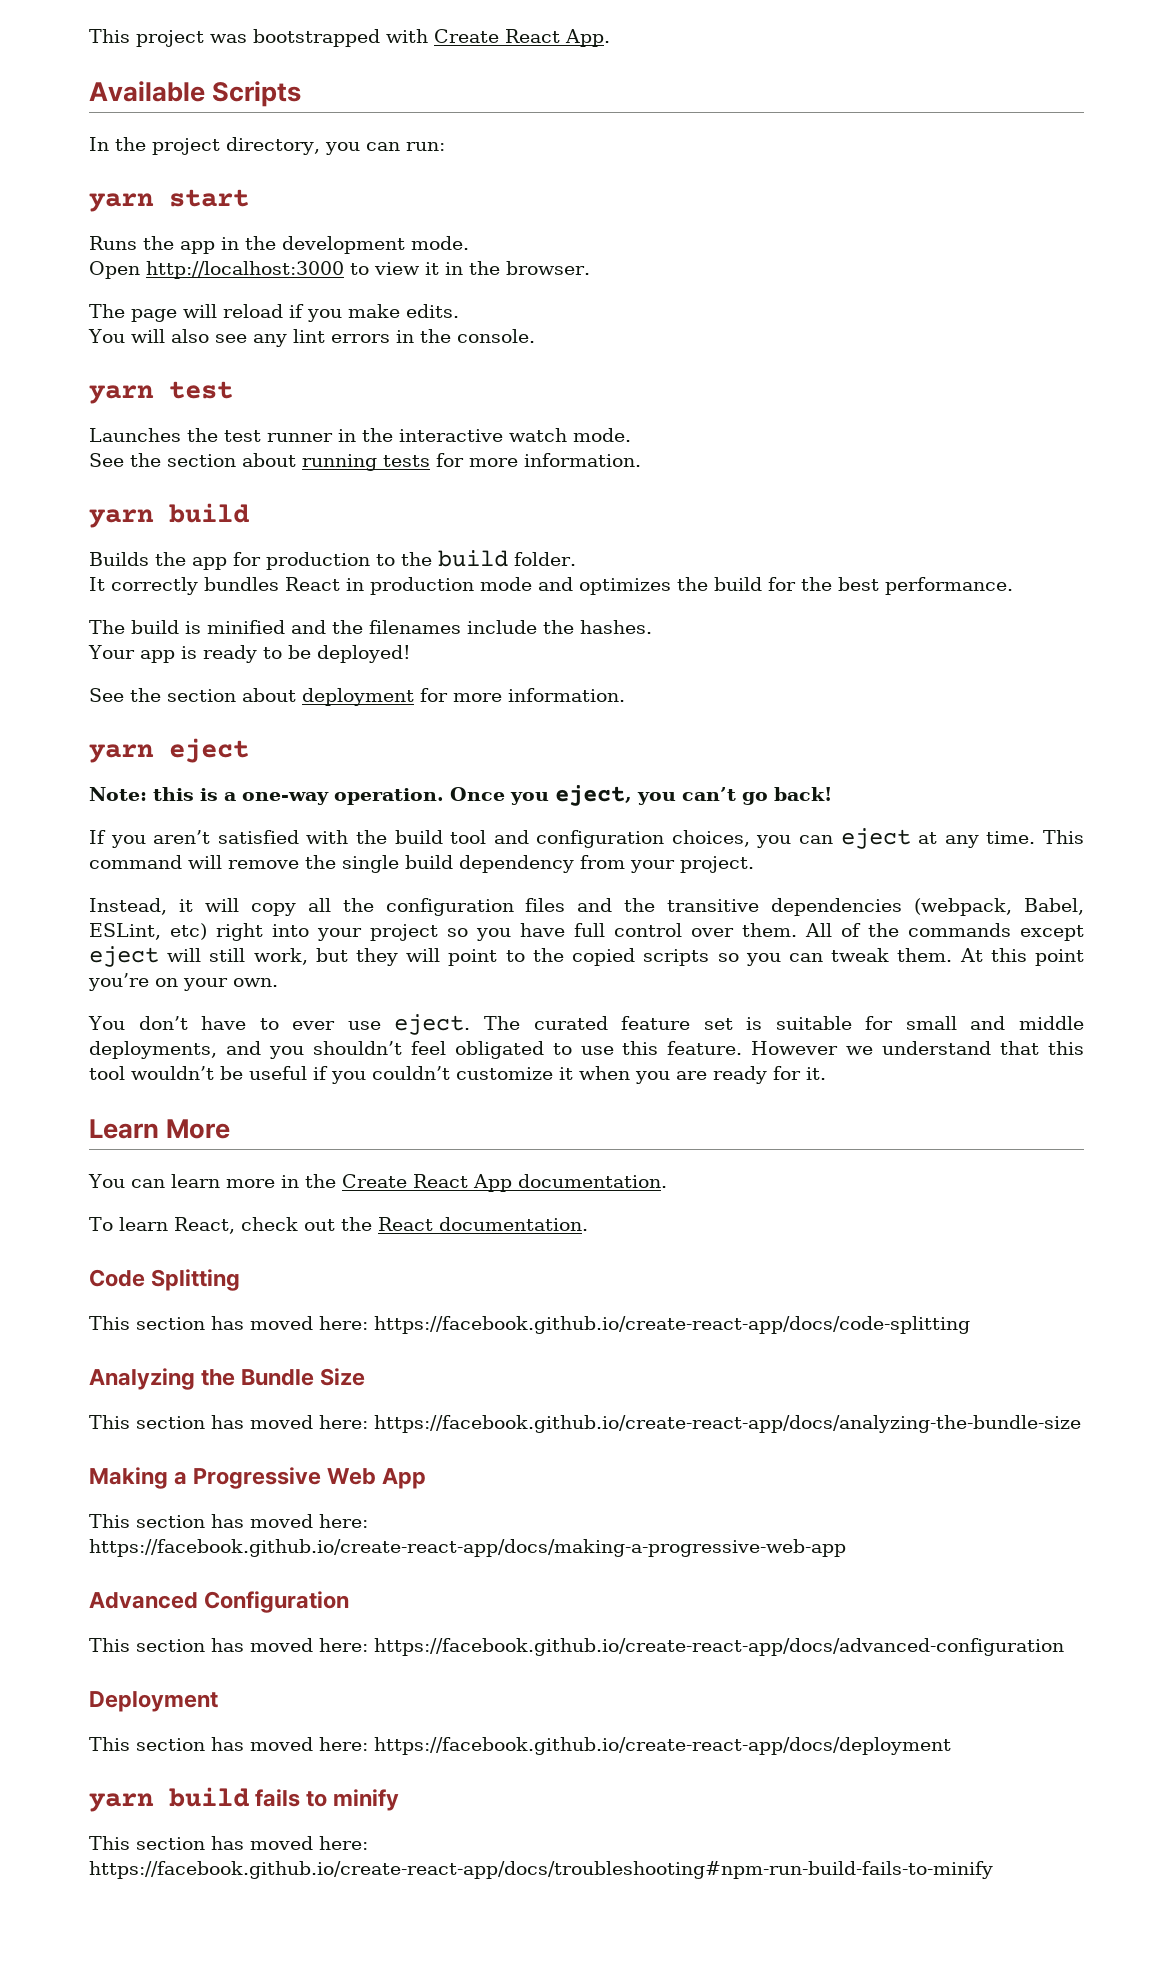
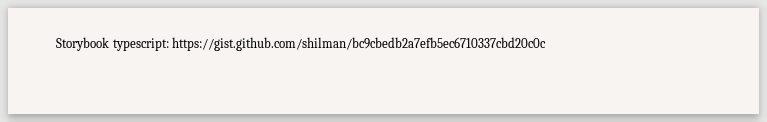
- This project was bootstrapped with Create React App.
- Available Scripts
- In the project directory, you can run:
- yarn start
- Runs the app in the development mode.
- Open http://localhost:3000 to view it in the browser.
- The page will reload if you make edits.
- You will also see any lint errors in the console.
- yarn test
- Launches the test runner in the interactive watch mode.
- See the section about running tests for more information.
- yarn build
- Builds the app for production to the build folder.
- It correctly bundles React in production mode and optimizes the build for the best performance.
- The build is minified and the filenames include the hashes.
- Your app is ready to be deployed!
- See the section about deployment for more information.
- yarn eject
- Note: this is a one-way operation. Once you eject, you can’t go back!
- If you aren’t satisfied with the build tool and configuration choices, you can eject at any time. This command will remove the single build dependency from your project.
- Instead, it will copy all the configuration files and the transitive dependencies (webpack, Babel, ESLint, etc) right into your project so you have full control over them. All of the commands except eject will still work, but they will point to the copied scripts so you can tweak them. At this point you’re on your own.
- You don’t have to ever use eject. The curated feature set is suitable for small and middle deployments, and you shouldn’t feel obligated to use this feature. However we understand that this tool wouldn’t be useful if you couldn’t customize it when you are ready for it.
- Learn More
- You can learn more in the Create React App documentation.
- To learn React, check out the React documentation.
- Code Splitting
- This section has moved here: https://facebook.github.io/create-react-app/docs/code-splitting
- Analyzing the Bundle Size
- This section has moved here: https://facebook.github.io/create-react-app/docs/analyzing-the-bundle-size
- Making a Progressive Web App
- This section has moved here: https://facebook.github.io/create-react-app/docs/making-a-progressive-web-app
- Advanced Configuration
- This section has moved here: https://facebook.github.io/create-react-app/docs/advanced-configuration
- Deployment
- This section has moved here: https://facebook.github.io/create-react-app/docs/deployment
- yarn build fails to minify
- This section has moved here: https://facebook.github.io/create-react-app/docs/troubleshooting#npm-run-build-fails-to-minify
+ Storybook typescript: https://gist.github.com/shilman/bc9cbedb2a7efb5ec6710337cbd20c0c

